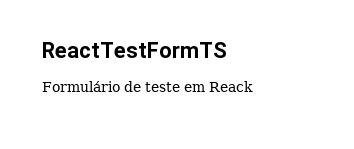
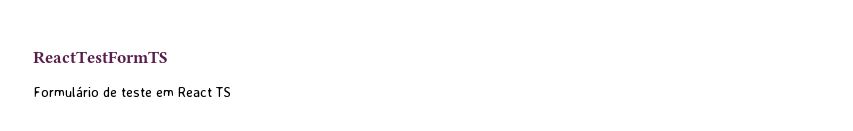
- Formulário de teste em Reack
+ Formulário de teste em React TS

